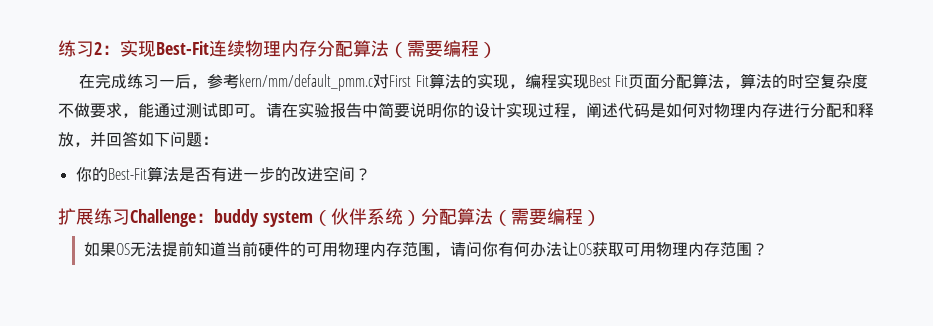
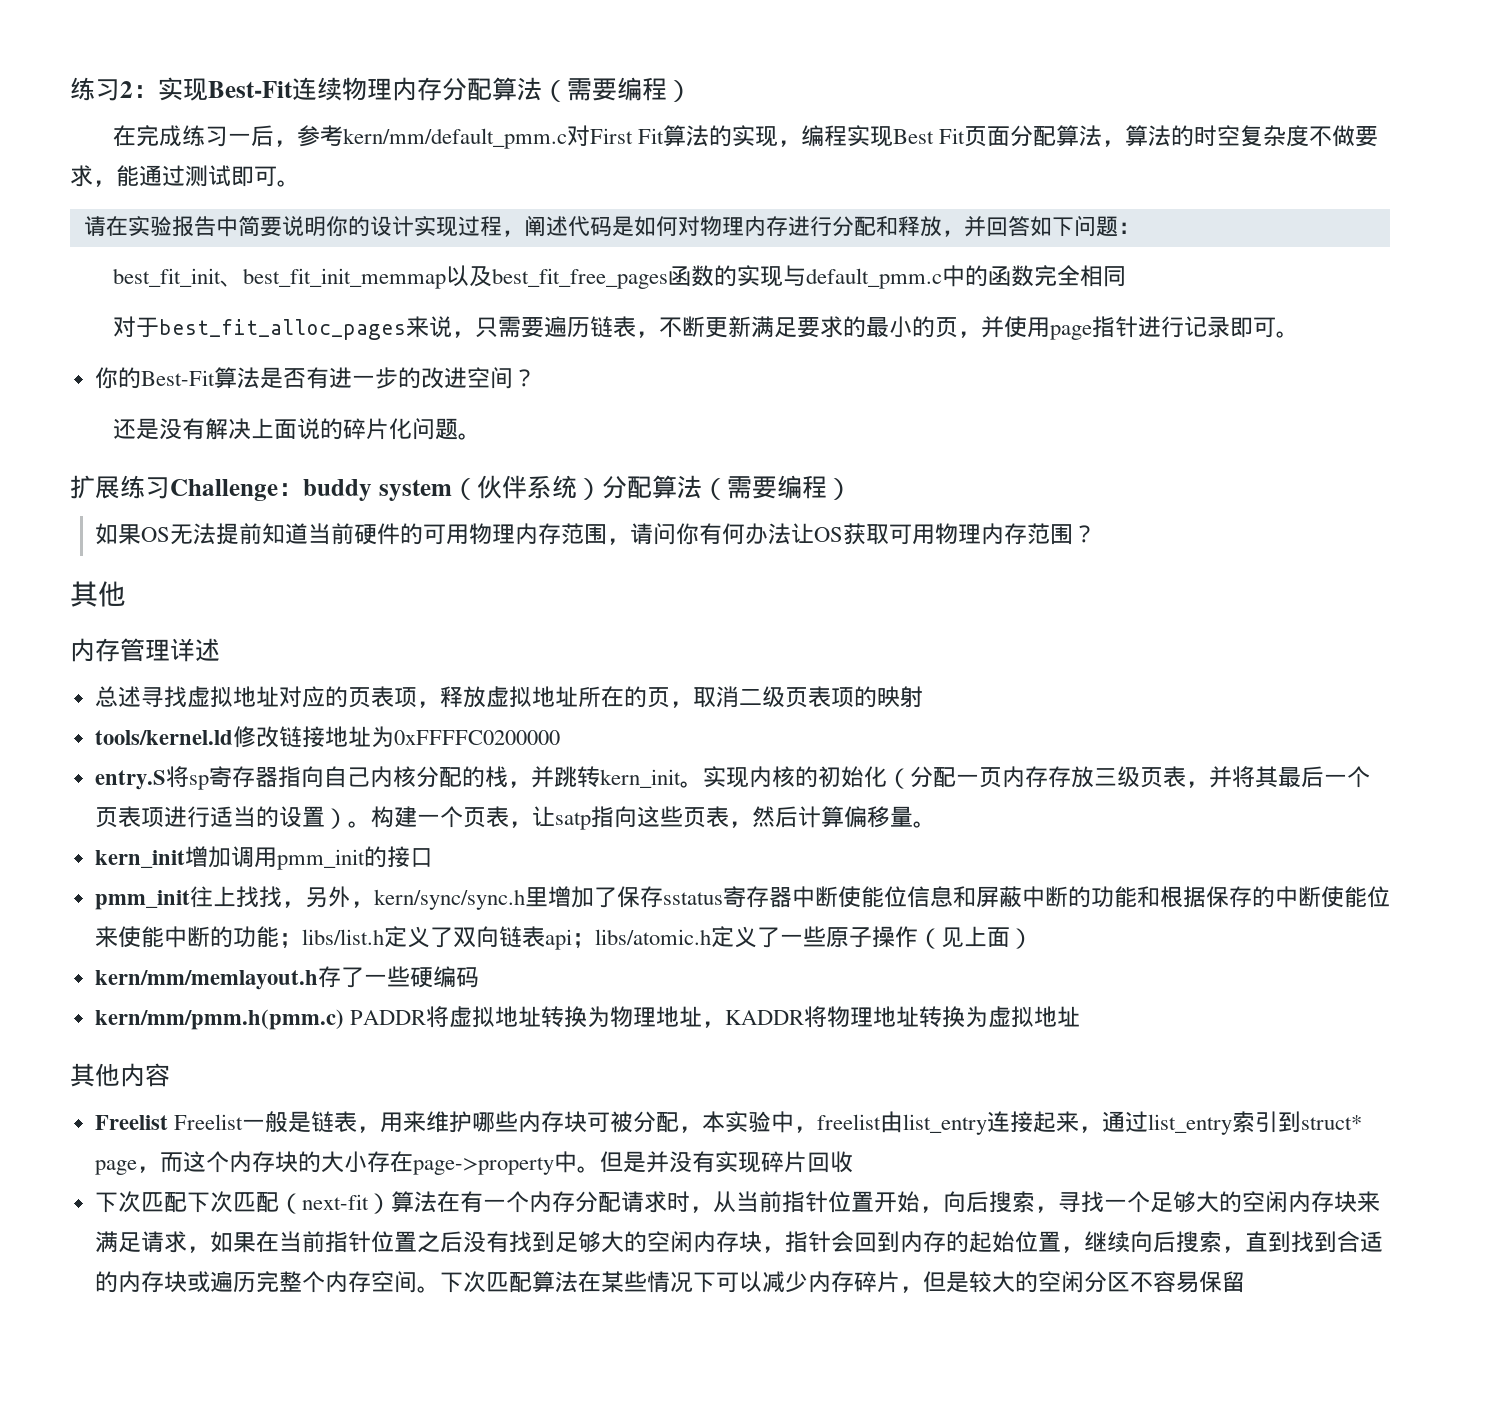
- 在完成练习一后，参考kern/mm/default_pmm.c对First Fit算法的实现，编程实现Best Fit页面分配算法，算法的时空复杂度不做要求，能通过测试即可。请在实验报告中简要说明你的设计实现过程，阐述代码是如何对物理内存进行分配和释放，并回答如下问题：
+ 在完成练习一后，参考kern/mm/default_pmm.c对First Fit算法的实现，编程实现Best Fit页面分配算法，算法的时空复杂度不做要求，能通过测试即可。
+ 请在实验报告中简要说明你的设计实现过程，阐述代码是如何对物理内存进行分配和释放，并回答如下问题：
+ best_fit_init、best_fit_init_memmap以及best_fit_free_pages函数的实现与default_pmm.c中的函数完全相同
+ 对于best_fit_alloc_pages来说，只需要遍历链表，不断更新满足要求的最小的页，并使用page指针进行记录即可。
+ 还是没有解决上面说的碎片化问题。
  如果OS无法提前知道当前硬件的可用物理内存范围，请问你有何办法让OS获取可用物理内存范围？
+ 其他
+ 内存管理详述
+ 总述寻找虚拟地址对应的页表项，释放虚拟地址所在的页，取消二级页表项的映射
+ tools/kernel.ld修改链接地址为0xFFFFC0200000
+ entry.S将sp寄存器指向自己内核分配的栈，并跳转kern_init。实现内核的初始化（分配一页内存存放三级页表，并将其最后一个页表项进行适当的设置）。构建一个页表，让satp指向这些页表，然后计算偏移量。
+ kern_init增加调用pmm_init的接口
+ pmm_init往上找找，另外，kern/sync/sync.h里增加了保存sstatus寄存器中断使能位信息和屏蔽中断的功能和根据保存的中断使能位来使能中断的功能；libs/list.h定义了双向链表api；libs/atomic.h定义了一些原子操作（见上面）
+ kern/mm/memlayout.h存了一些硬编码
+ kern/mm/pmm.h(pmm.c) PADDR将虚拟地址转换为物理地址，KADDR将物理地址转换为虚拟地址
+ 其他内容
+ Freelist Freelist一般是链表，用来维护哪些内存块可被分配，本实验中，freelist由list_entry连接起来，通过list_entry索引到struct* page，而这个内存块的大小存在page->property中。但是并没有实现碎片回收
+ 下次匹配下次匹配（next-fit）算法在有一个内存分配请求时，从当前指针位置开始，向后搜索，寻找一个足够大的空闲内存块来满足请求，如果在当前指针位置之后没有找到足够大的空闲内存块，指针会回到内存的起始位置，继续向后搜索，直到找到合适的内存块或遍历完整个内存空间。下次匹配算法在某些情况下可以减少内存碎片，但是较大的空闲分区不容易保留

